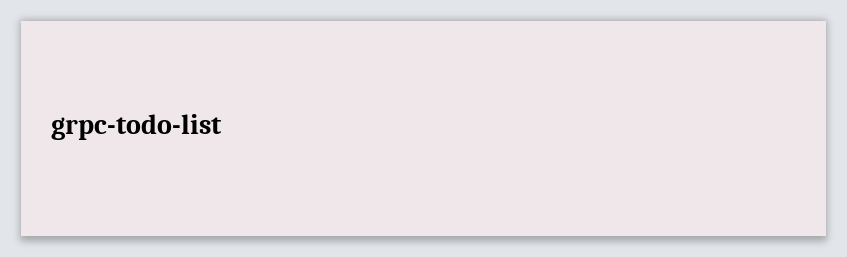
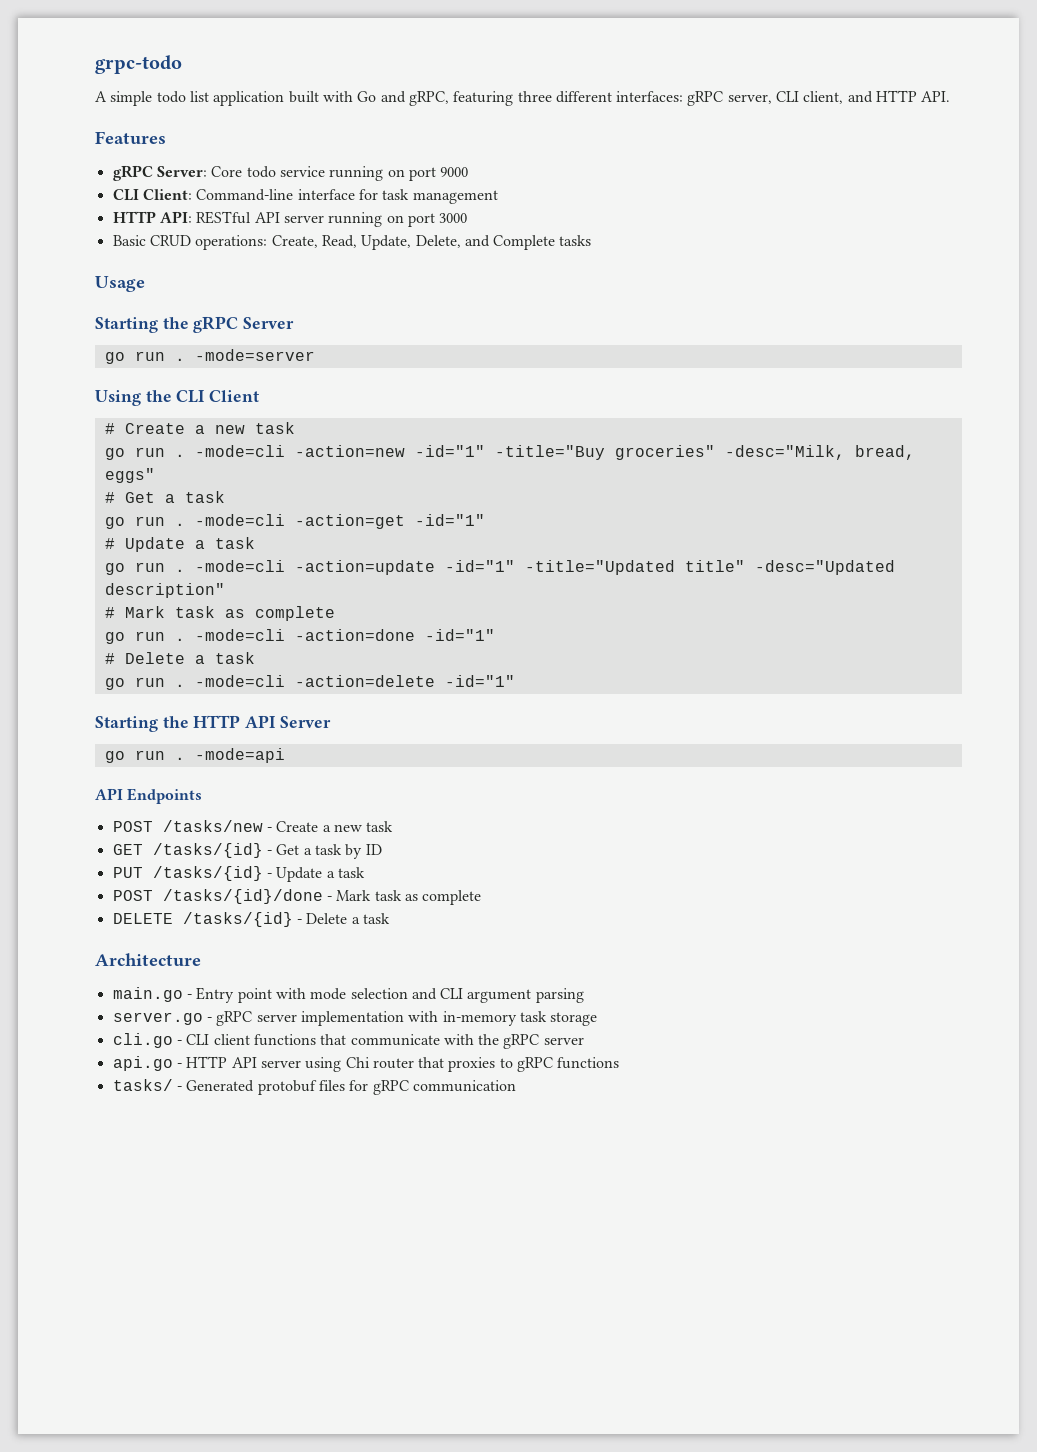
- grpc-todo-list
+ grpc-todo
+ A simple todo list application built with Go and gRPC, featuring three different interfaces: gRPC server, CLI client, and HTTP API.
+ Features
+ gRPC Server: Core todo service running on port 9000
+ CLI Client: Command-line interface for task management
+ HTTP API: RESTful API server running on port 3000
+ Basic CRUD operations: Create, Read, Update, Delete, and Complete tasks
+ Usage
+ Starting the gRPC Server
+ go run . -mode=server
+ Using the CLI Client
+ # Create a new task
+ go run . -mode=cli -action=new -id="1" -title="Buy groceries" -desc="Milk, bread, eggs"
+ # Get a task
+ go run . -mode=cli -action=get -id="1"
+ # Update a task
+ go run . -mode=cli -action=update -id="1" -title="Updated title" -desc="Updated description"
+ # Mark task as complete
+ go run . -mode=cli -action=done -id="1"
+ # Delete a task
+ go run . -mode=cli -action=delete -id="1"
+ Starting the HTTP API Server
+ go run . -mode=api
+ API Endpoints
+ POST /tasks/new - Create a new task
+ GET /tasks/{id} - Get a task by ID
+ PUT /tasks/{id} - Update a task
+ POST /tasks/{id}/done - Mark task as complete
+ DELETE /tasks/{id} - Delete a task
+ Architecture
+ main.go - Entry point with mode selection and CLI argument parsing
+ server.go - gRPC server implementation with in-memory task storage
+ cli.go - CLI client functions that communicate with the gRPC server
+ api.go - HTTP API server using Chi router that proxies to gRPC functions
+ tasks/ - Generated protobuf files for gRPC communication

